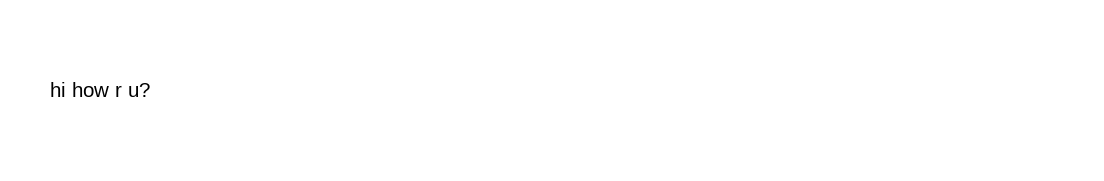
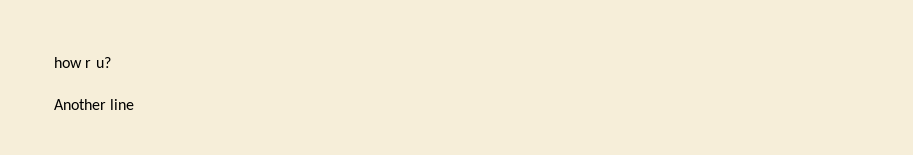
- hi how r u?
+ how r u?
+ Another line

